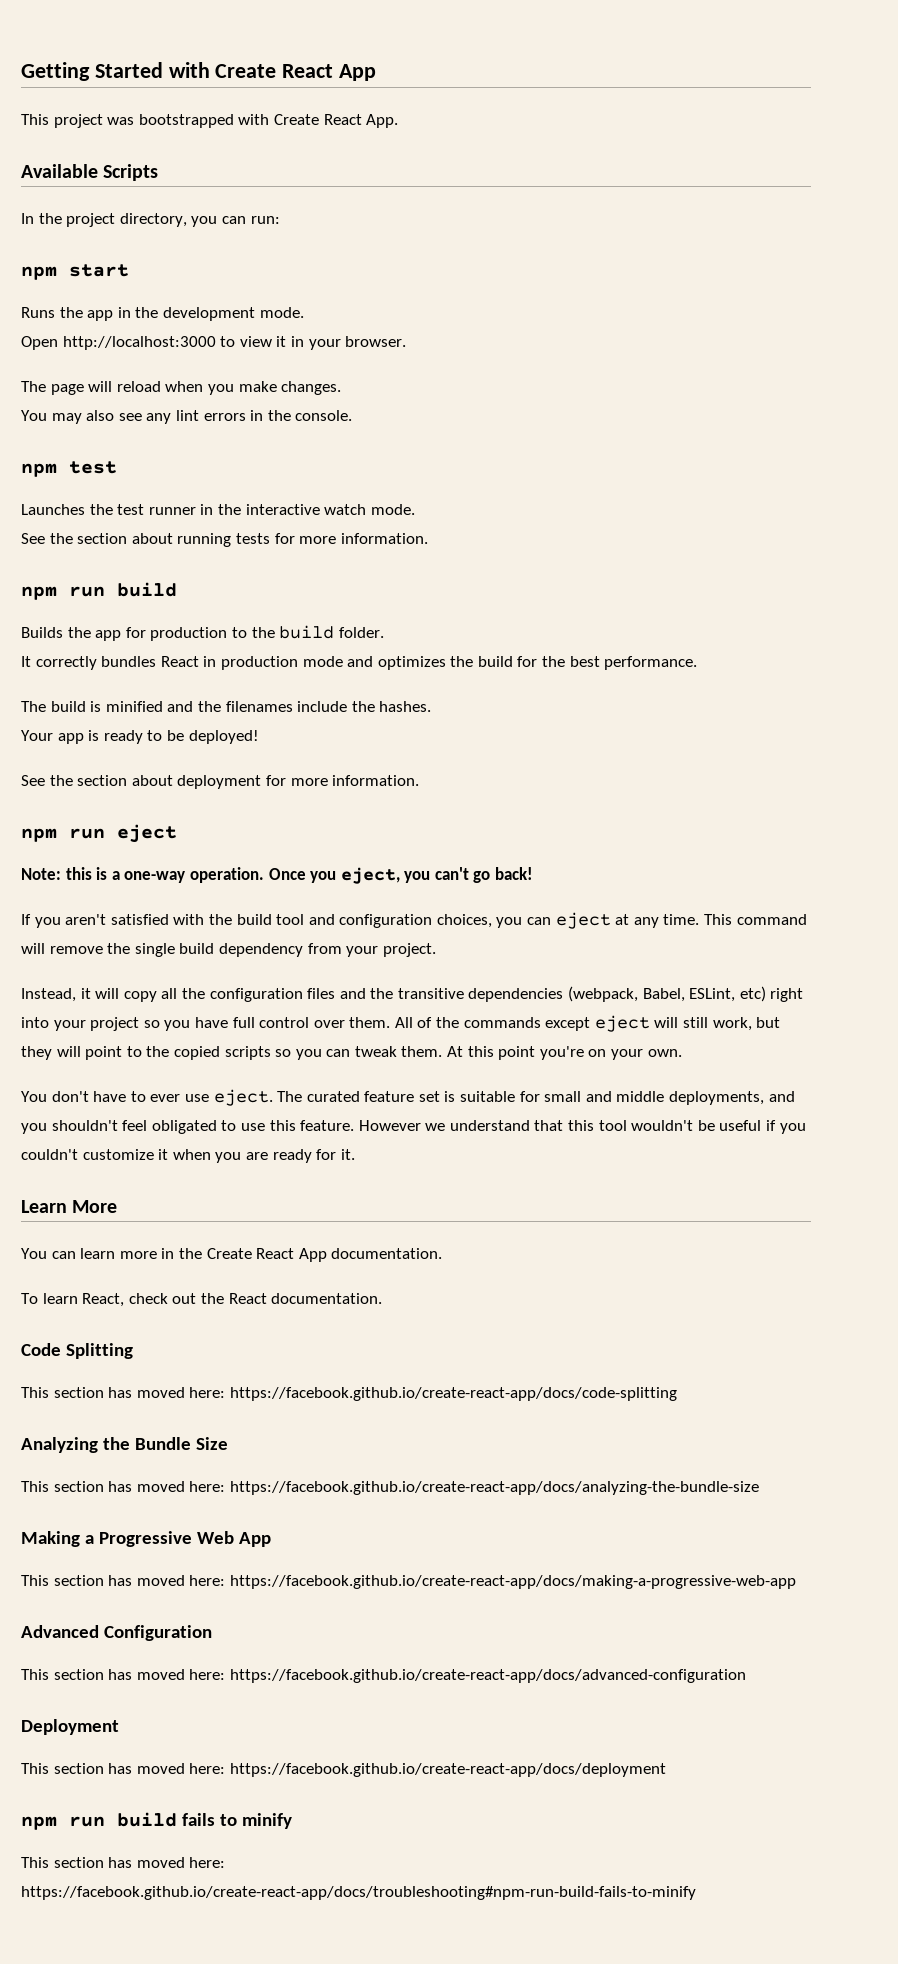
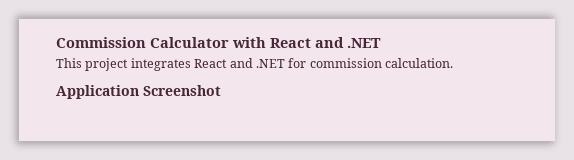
- Getting Started with Create React App
- This project was bootstrapped with Create React App.
- Available Scripts
- In the project directory, you can run:
- npm start
- Runs the app in the development mode.
- Open http://localhost:3000 to view it in your browser.
- The page will reload when you make changes.
- You may also see any lint errors in the console.
- npm test
- Launches the test runner in the interactive watch mode.
- See the section about running tests for more information.
- npm run build
- Builds the app for production to the build folder.
- It correctly bundles React in production mode and optimizes the build for the best performance.
- The build is minified and the filenames include the hashes.
- Your app is ready to be deployed!
- See the section about deployment for more information.
- npm run eject
- Note: this is a one-way operation. Once you eject, you can't go back!
- If you aren't satisfied with the build tool and configuration choices, you can eject at any time. This command will remove the single build dependency from your project.
- Instead, it will copy all the configuration files and the transitive dependencies (webpack, Babel, ESLint, etc) right into your project so you have full control over them. All of the commands except eject will still work, but they will point to the copied scripts so you can tweak them. At this point you're on your own.
- You don't have to ever use eject. The curated feature set is suitable for small and middle deployments, and you shouldn't feel obligated to use this feature. However we understand that this tool wouldn't be useful if you couldn't customize it when you are ready for it.
- Learn More
- You can learn more in the Create React App documentation.
- To learn React, check out the React documentation.
- Code Splitting
- This section has moved here: https://facebook.github.io/create-react-app/docs/code-splitting
- Analyzing the Bundle Size
- This section has moved here: https://facebook.github.io/create-react-app/docs/analyzing-the-bundle-size
- Making a Progressive Web App
- This section has moved here: https://facebook.github.io/create-react-app/docs/making-a-progressive-web-app
- Advanced Configuration
- This section has moved here: https://facebook.github.io/create-react-app/docs/advanced-configuration
- Deployment
- This section has moved here: https://facebook.github.io/create-react-app/docs/deployment
- npm run build fails to minify
- This section has moved here: https://facebook.github.io/create-react-app/docs/troubleshooting#npm-run-build-fails-to-minify
+ Commission Calculator with React and .NET
+ This project integrates React and .NET for commission calculation.
+ Application Screenshot

